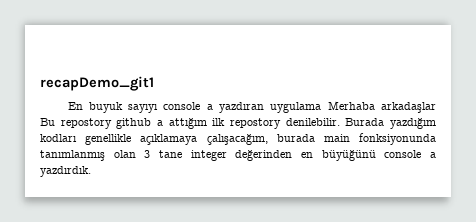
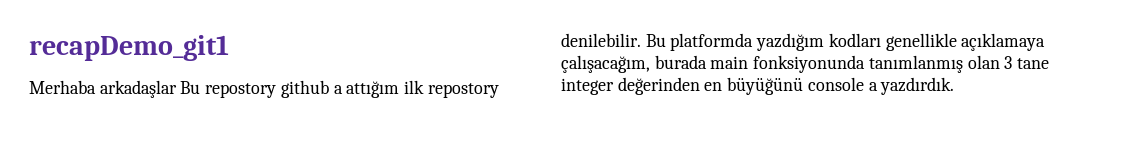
- En buyuk sayıyı console a yazdıran uygulama Merhaba arkadaşlar Bu repostory github a attığım ilk repostory denilebilir.
+ Merhaba arkadaşlar Bu repostory github a attığım ilk repostory denilebilir.
- Burada yazdığım kodları genellikle açıklamaya çalışacağım, burada main fonksiyonunda tanımlanmış olan 3 tane integer değerinden en büyüğünü console a yazdırdık.
+ Bu platformda yazdığım kodları genellikle açıklamaya çalışacağım, burada main fonksiyonunda tanımlanmış olan 3 tane integer değerinden en büyüğünü console a yazdırdık.

